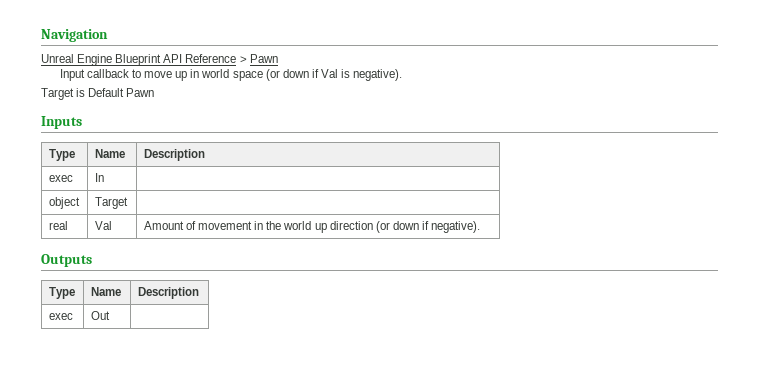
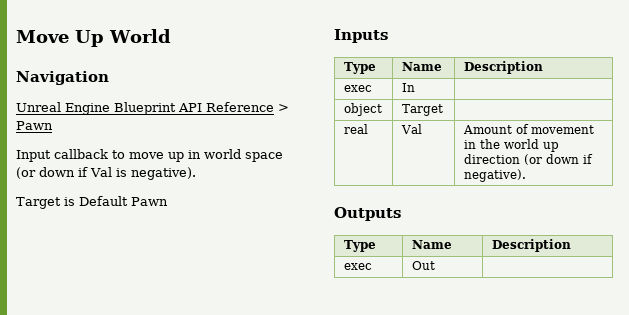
+ Move Up World

